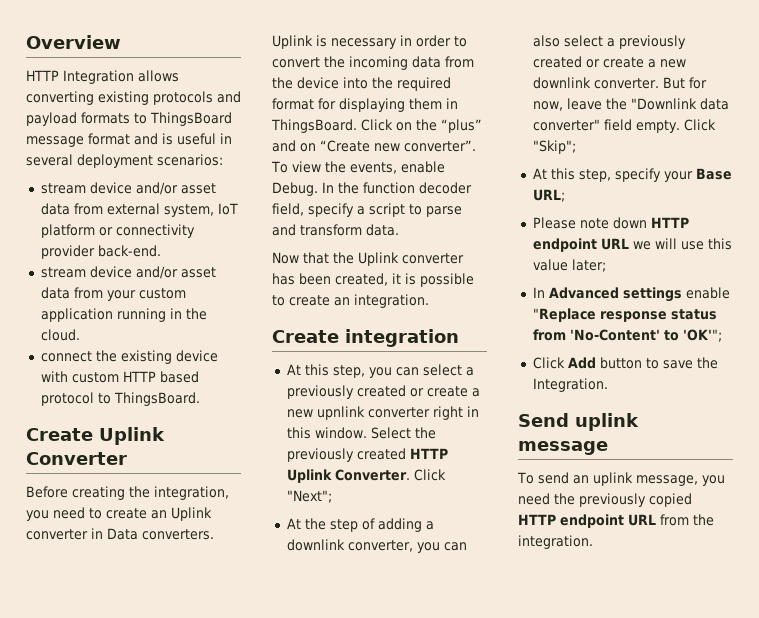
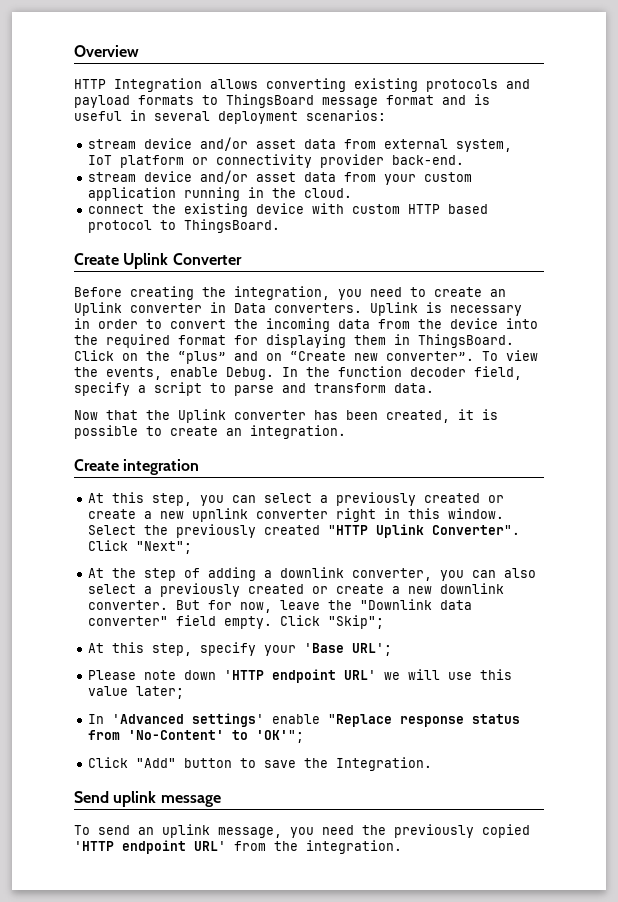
- Select the previously created HTTP Uplink Converter.
+ Select the previously created "HTTP Uplink Converter".
- At this step, specify your Base URL;
+ At this step, specify your 'Base URL';
- Please note down HTTP endpoint URL we will use this value later;
+ Please note down 'HTTP endpoint URL' we will use this value later;
- In Advanced settings enable "Replace response status from 'No-Content' to 'OK'";
+ In 'Advanced settings' enable "Replace response status from 'No-Content' to 'OK'";
- Click Add button to save the Integration.
+ Click "Add" button to save the Integration.
- To send an uplink message, you need the previously copied HTTP endpoint URL from the integration.
+ To send an uplink message, you need the previously copied 'HTTP endpoint URL' from the integration.

